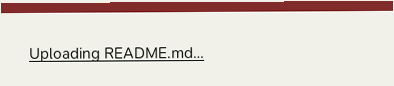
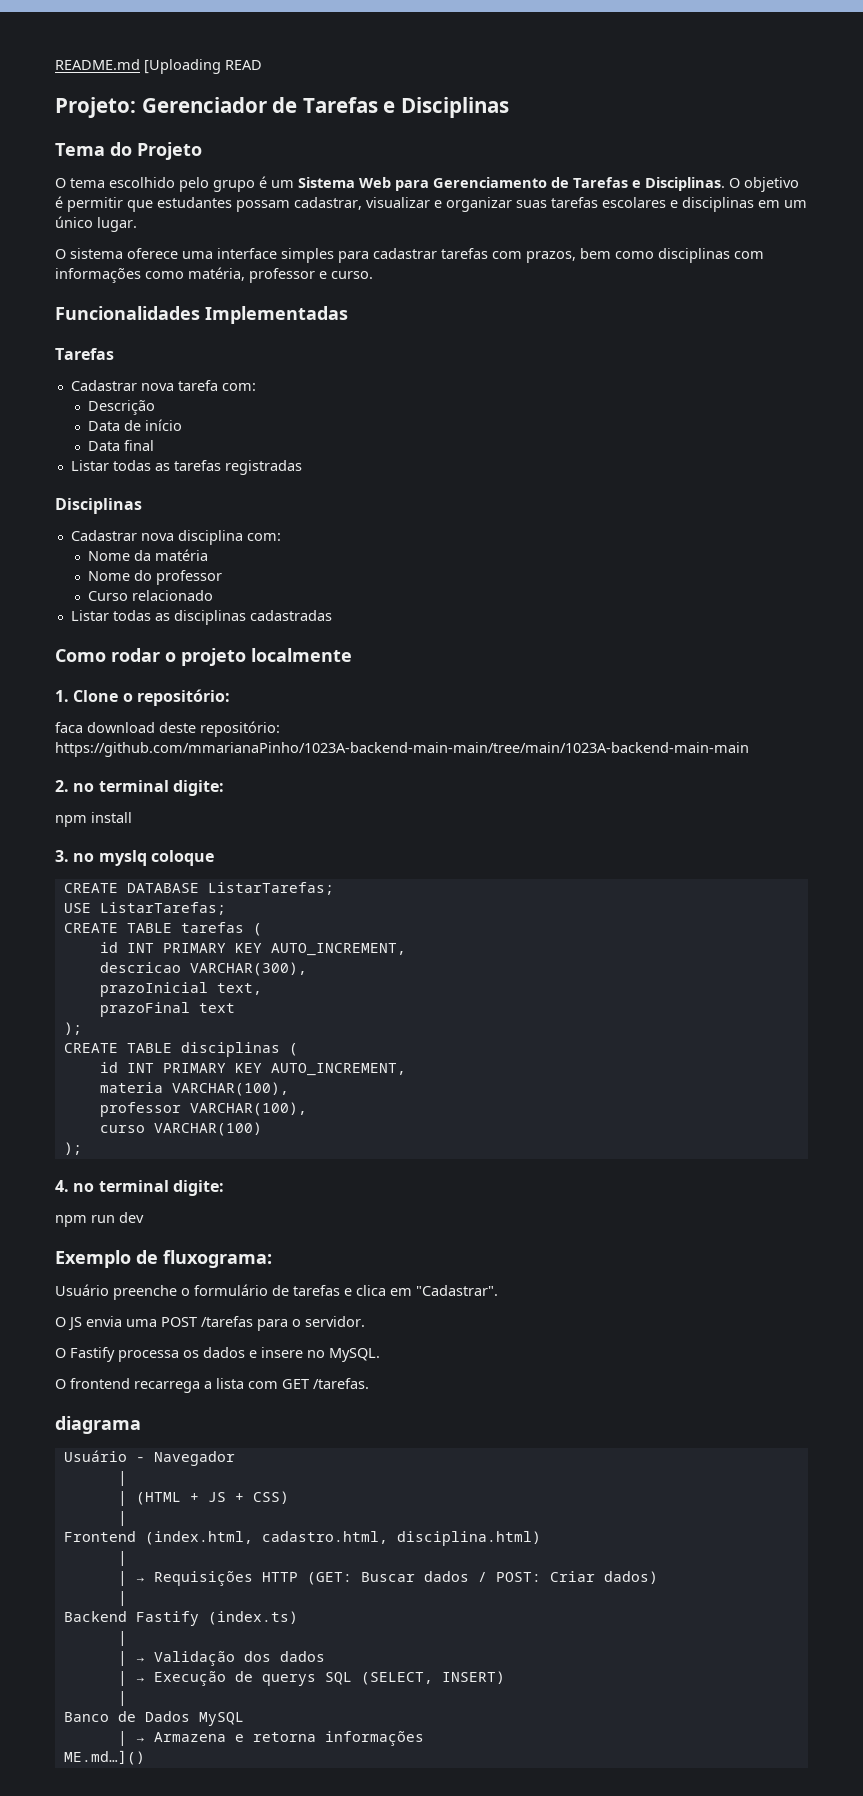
- Uploading README.md…
+ README.md [Uploading READ
+ Projeto: Gerenciador de Tarefas e Disciplinas
+ Tema do Projeto
+ O tema escolhido pelo grupo é um Sistema Web para Gerenciamento de Tarefas e Disciplinas. O objetivo é permitir que estudantes possam cadastrar, visualizar e organizar suas tarefas escolares e disciplinas em um único lugar.
+ O sistema oferece uma interface simples para cadastrar tarefas com prazos, bem como disciplinas com informações como matéria, professor e curso.
+ Funcionalidades Implementadas
+ Tarefas
+ Cadastrar nova tarefa com:
+ Descrição
+ Data de início
+ Data final
+ Listar todas as tarefas registradas
+ Disciplinas
+ Cadastrar nova disciplina com:
+ Nome da matéria
+ Nome do professor
+ Curso relacionado
+ Listar todas as disciplinas cadastradas
+ Como rodar o projeto localmente
+ 1. Clone o repositório:
+ faca download deste repositório: https://github.com/mmarianaPinho/1023A-backend-main-main/tree/main/1023A-backend-main-main
+ 2. no terminal digite:
+ npm install
+ 3. no myslq coloque
+ CREATE DATABASE ListarTarefas;
+ USE ListarTarefas;
+ CREATE TABLE tarefas (
+ id INT PRIMARY KEY AUTO_INCREMENT,
+ descricao VARCHAR(300),
+ prazoInicial text,
+ prazoFinal text
+ );
+ CREATE TABLE disciplinas (
+ id INT PRIMARY KEY AUTO_INCREMENT,
+ materia VARCHAR(100),
+ professor VARCHAR(100),
+ curso VARCHAR(100)
+ );
+ 4. no terminal digite:
+ npm run dev
+ Exemplo de fluxograma:
+ Usuário preenche o formulário de tarefas e clica em "Cadastrar".
+ O JS envia uma POST /tarefas para o servidor.
+ O Fastify processa os dados e insere no MySQL.
+ O frontend recarrega a lista com GET /tarefas.
+ diagrama
+ Usuário - Navegador
+ |
+ | (HTML + JS + CSS)
+ |
+ Frontend (index.html, cadastro.html, disciplina.html)
+ |
+ | → Requisições HTTP (GET: Buscar dados / POST: Criar dados)
+ |
+ Backend Fastify (index.ts)
+ |
+ | → Validação dos dados
+ | → Execução de querys SQL (SELECT, INSERT)
+ |
+ Banco de Dados MySQL
+ | → Armazena e retorna informações
+ ME.md…]()

